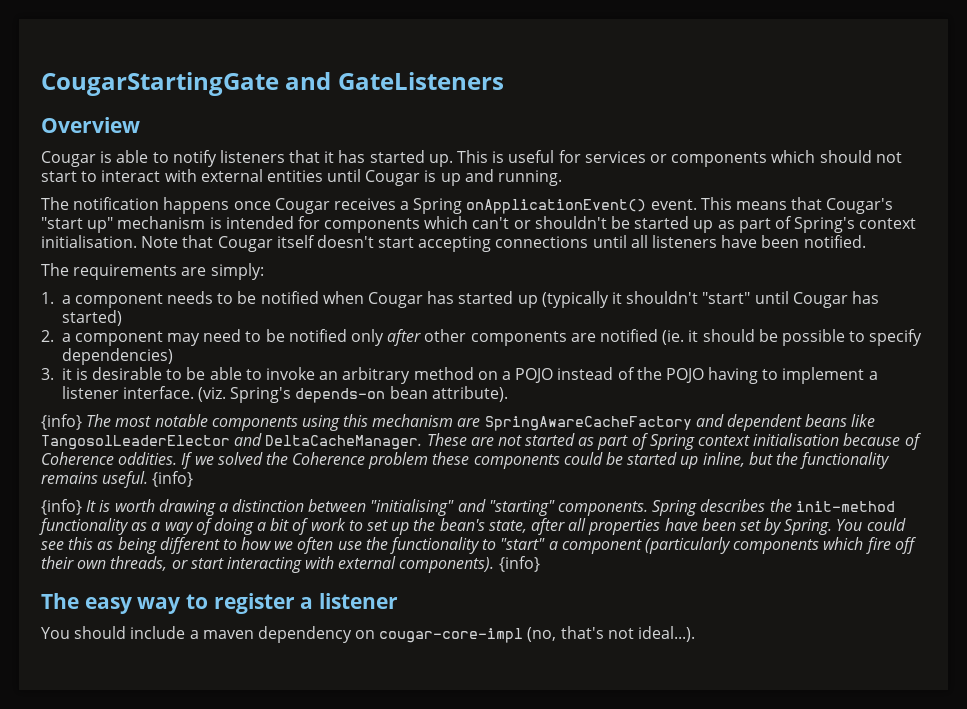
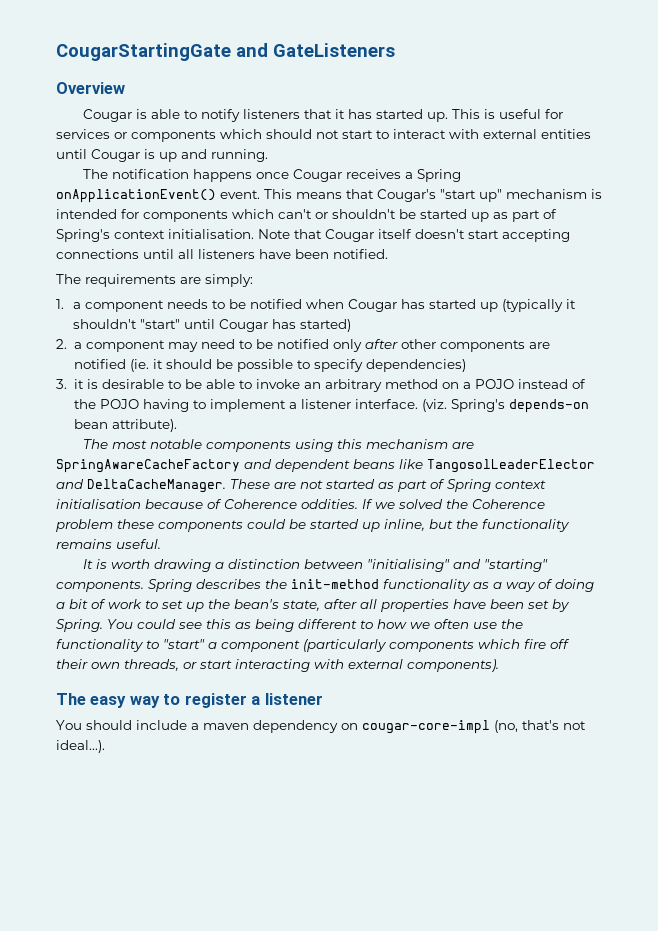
- {info} The most notable components using this mechanism are SpringAwareCacheFactory and dependent beans like TangosolLeaderElector and DeltaCacheManager.
+ The most notable components using this mechanism are SpringAwareCacheFactory and dependent beans like TangosolLeaderElector and DeltaCacheManager.
- If we solved the Coherence problem these components could be started up inline, but the functionality remains useful. {info}
- {info} It is worth drawing a distinction between "initialising" and "starting" components.
+ If we solved the Coherence problem these components could be started up inline, but the functionality remains useful.
+ It is worth drawing a distinction between "initialising" and "starting" components.
- You could see this as being different to how we often use the functionality to "start" a component (particularly components which fire off their own threads, or start interacting with external components). {info}
+ You could see this as being different to how we often use the functionality to "start" a component (particularly components which fire off their own threads, or start interacting with external components).

